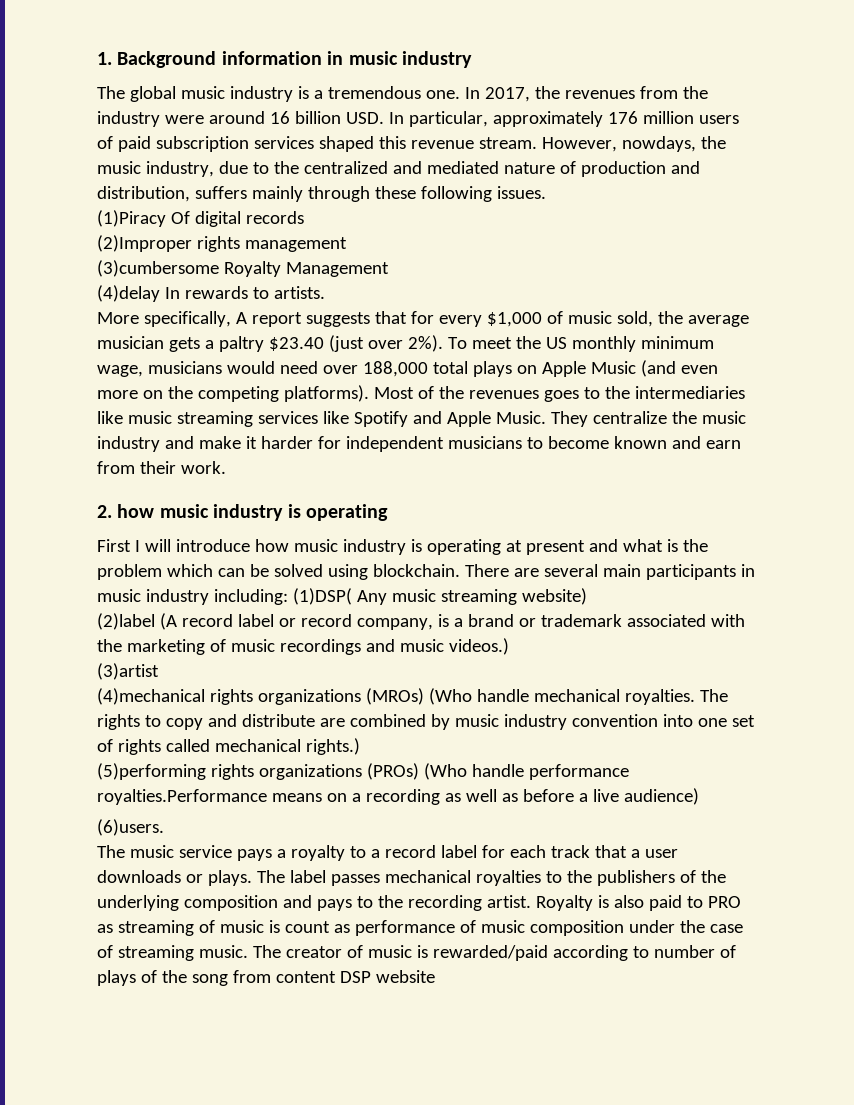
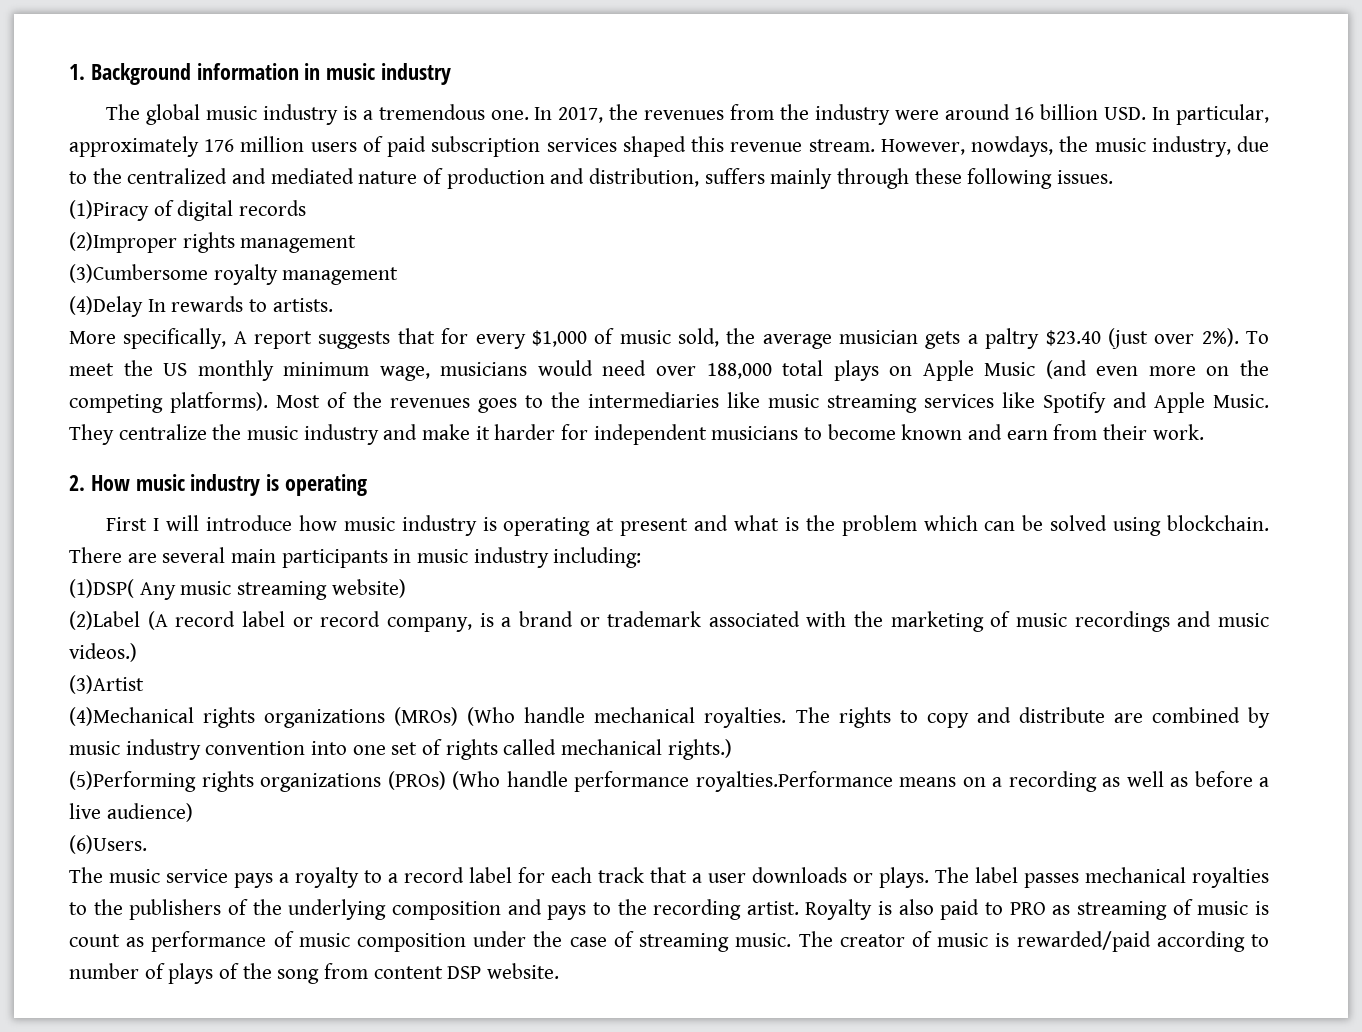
- (1)Piracy Of digital records
+ (1)Piracy of digital records
- (3)cumbersome Royalty Management
- (4)delay In rewards to artists.
+ (3)Cumbersome royalty management
+ (4)Delay In rewards to artists.
- 2. how music industry is operating
+ 2. How music industry is operating
- There are several main participants in music industry including: (1)DSP( Any music streaming website)
+ There are several main participants in music industry including:
+ (1)DSP( Any music streaming website)
- (2)label (A record label or record company, is a brand or trademark associated with the marketing of music recordings and music videos.)
+ (2)Label (A record label or record company, is a brand or trademark associated with the marketing of music recordings and music videos.)
- (3)artist
- (4)mechanical rights organizations (MROs) (Who handle mechanical royalties.
+ (3)Artist
+ (4)Mechanical rights organizations (MROs) (Who handle mechanical royalties.
- (5)performing rights organizations (PROs) (Who handle performance royalties.Performance means on a recording as well as before a live audience)
+ (5)Performing rights organizations (PROs) (Who handle performance royalties.Performance means on a recording as well as before a live audience)
- (6)users.
+ (6)Users.
- The creator of music is rewarded/paid according to number of plays of the song from content DSP website
+ The creator of music is rewarded/paid according to number of plays of the song from content DSP website.

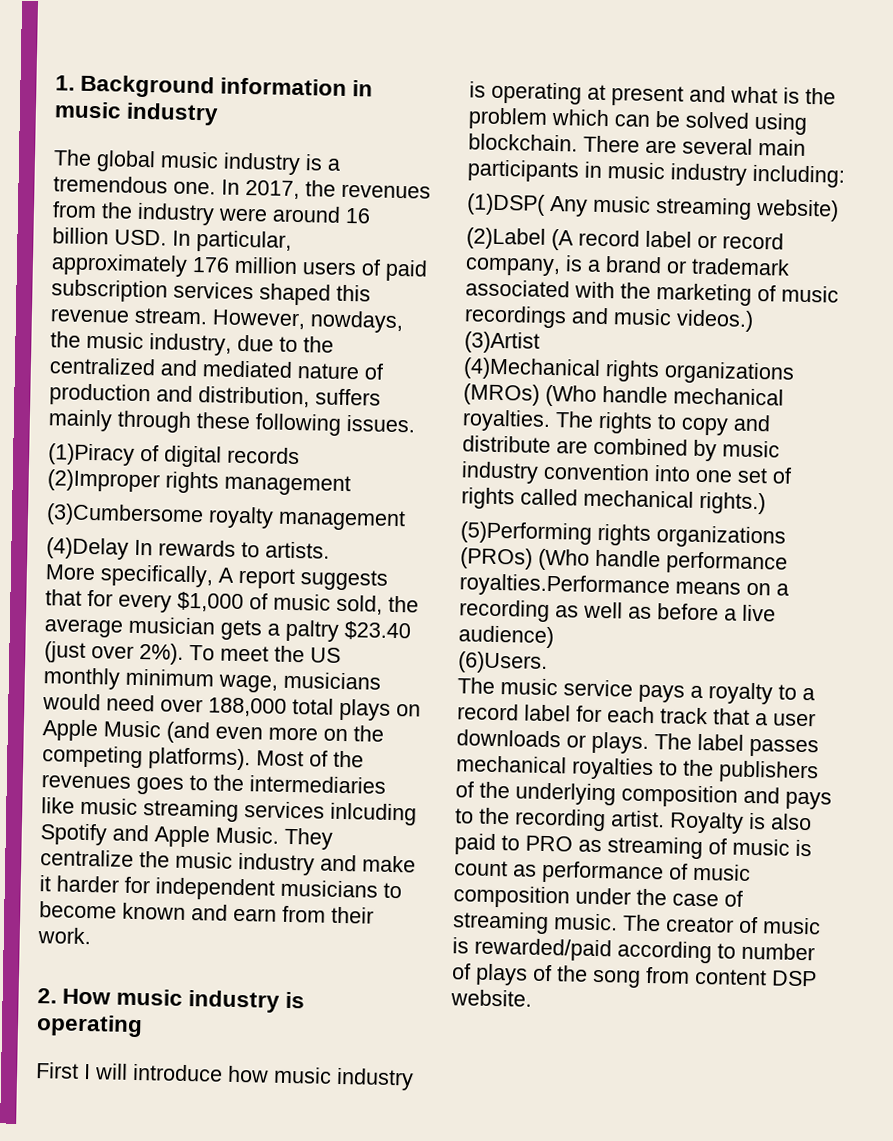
- Most of the revenues goes to the intermediaries like music streaming services like Spotify and Apple Music.
+ Most of the revenues goes to the intermediaries like music streaming services inlcuding Spotify and Apple Music.

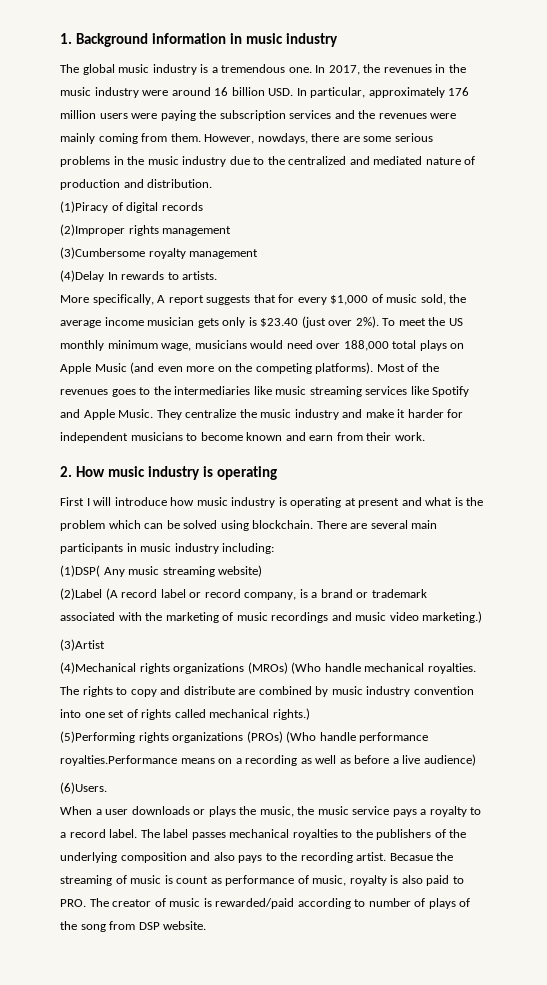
- In 2017, the revenues from the industry were around 16 billion USD. In particular, approximately 176 million users of paid subscription services shaped this revenue stream. However, nowdays, the music industry, due to the centralized and mediated nature of production and distribution, suffers mainly through these following issues.
+ In 2017, the revenues in the music industry were around 16 billion USD. In particular, approximately 176 million users were paying the subscription services and the revenues were mainly coming from them. However, nowdays, there are some serious problems in the music industry due to the centralized and mediated nature of production and distribution.
- More specifically, A report suggests that for every $1,000 of music sold, the average musician gets a paltry $23.40 (just over 2%).
+ More specifically, A report suggests that for every $1,000 of music sold, the average income musician gets only is $23.40 (just over 2%).
- Most of the revenues goes to the intermediaries like music streaming services inlcuding Spotify and Apple Music.
+ Most of the revenues goes to the intermediaries like music streaming services like Spotify and Apple Music.
- (2)Label (A record label or record company, is a brand or trademark associated with the marketing of music recordings and music videos.)
+ (2)Label (A record label or record company, is a brand or trademark associated with the marketing of music recordings and music video marketing.)
- The music service pays a royalty to a record label for each track that a user downloads or plays.
+ When a user downloads or plays the music, the music service pays a royalty to a record label.
- The label passes mechanical royalties to the publishers of the underlying composition and pays to the recording artist.
+ The label passes mechanical royalties to the publishers of the underlying composition and also pays to the recording artist.
- Royalty is also paid to PRO as streaming of music is count as performance of music composition under the case of streaming music. The creator of music is rewarded/paid according to number of plays of the song from content DSP website.
+ Becasue the streaming of music is count as performance of music, royalty is also paid to PRO. The creator of music is rewarded/paid according to number of plays of the song from DSP website.

